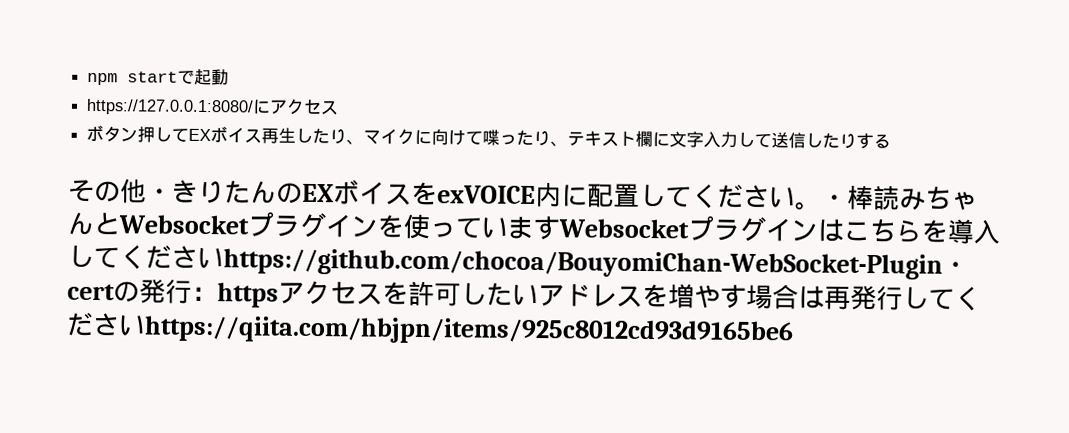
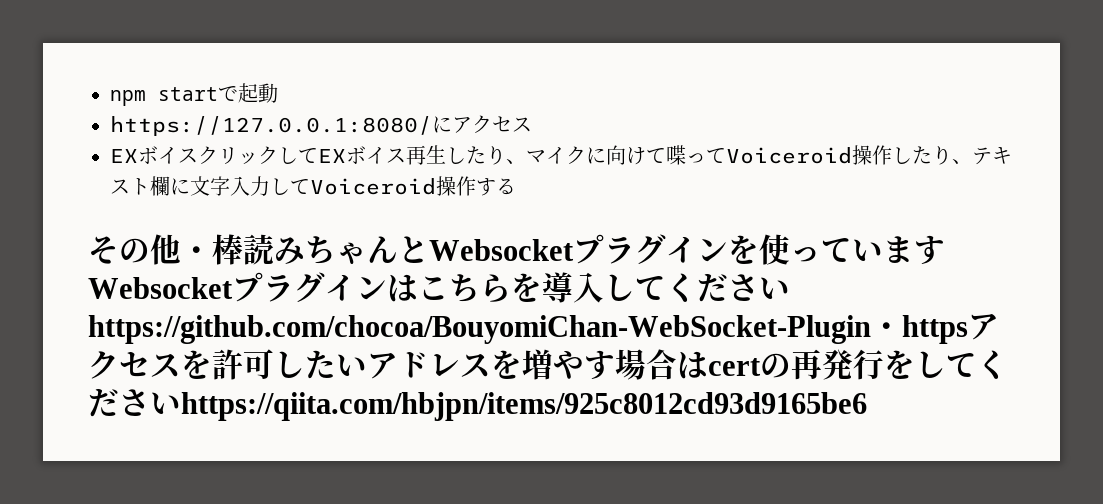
- ボタン押してEXボイス再生したり、マイクに向けて喋ったり、テキスト欄に文字入力して送信したりする
+ EXボイスクリックしてEXボイス再生したり、マイクに向けて喋ってVoiceroid操作したり、テキスト欄に文字入力してVoiceroid操作する
- その他・きりたんのEXボイスをexVOICE内に配置してください。・棒読みちゃんとWebsocketプラグインを使っていますWebsocketプラグインはこちらを導入してくださいhttps://github.com/chocoa/BouyomiChan-WebSocket-Plugin・certの発行：httpsアクセスを許可したいアドレスを増やす場合は再発行してくださいhttps://qiita.com/hbjpn/items/925c8012cd93d9165be6
+ その他・棒読みちゃんとWebsocketプラグインを使っていますWebsocketプラグインはこちらを導入してくださいhttps://github.com/chocoa/BouyomiChan-WebSocket-Plugin・httpsアクセスを許可したいアドレスを増やす場合はcertの再発行をしてくださいhttps://qiita.com/hbjpn/items/925c8012cd93d9165be6

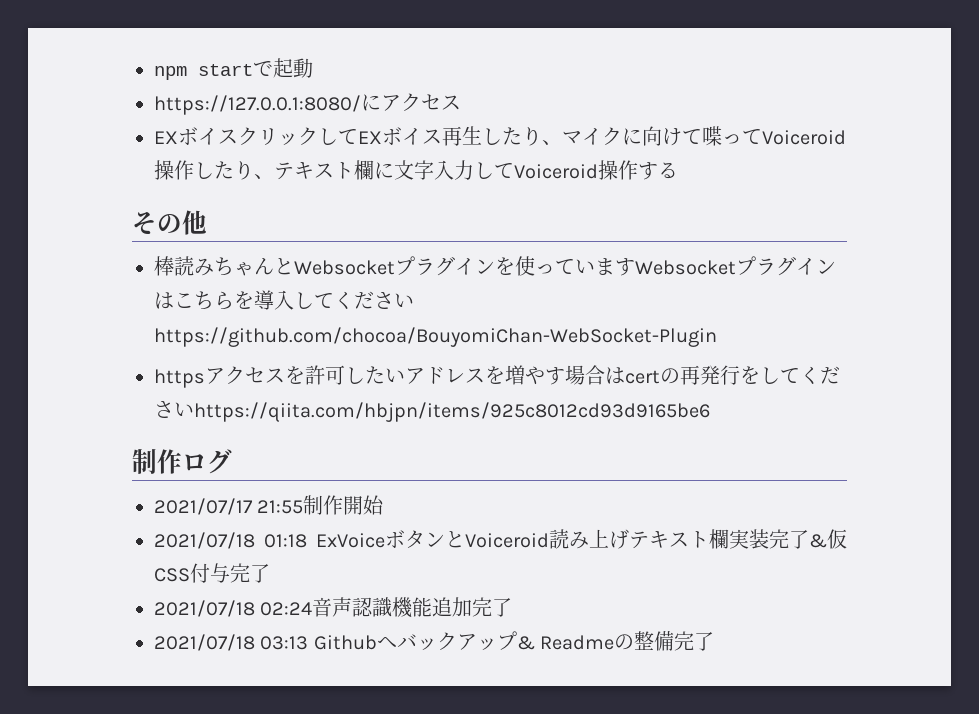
- その他・棒読みちゃんとWebsocketプラグインを使っていますWebsocketプラグインはこちらを導入してくださいhttps://github.com/chocoa/BouyomiChan-WebSocket-Plugin・httpsアクセスを許可したいアドレスを増やす場合はcertの再発行をしてくださいhttps://qiita.com/hbjpn/items/925c8012cd93d9165be6
+ その他
+ 棒読みちゃんとWebsocketプラグインを使っていますWebsocketプラグインはこちらを導入してくださいhttps://github.com/chocoa/BouyomiChan-WebSocket-Plugin
+ httpsアクセスを許可したいアドレスを増やす場合はcertの再発行をしてくださいhttps://qiita.com/hbjpn/items/925c8012cd93d9165be6
+ 制作ログ
+ 2021/07/17 21:55制作開始
+ 2021/07/18 01:18 ExVoiceボタンとVoiceroid読み上げテキスト欄実装完了&仮CSS付与完了
+ 2021/07/18 02:24音声認識機能追加完了
+ 2021/07/18 03:13 Githubへバックアップ& Readmeの整備完了

